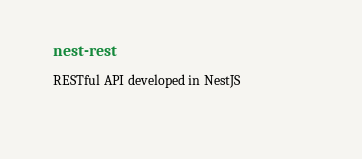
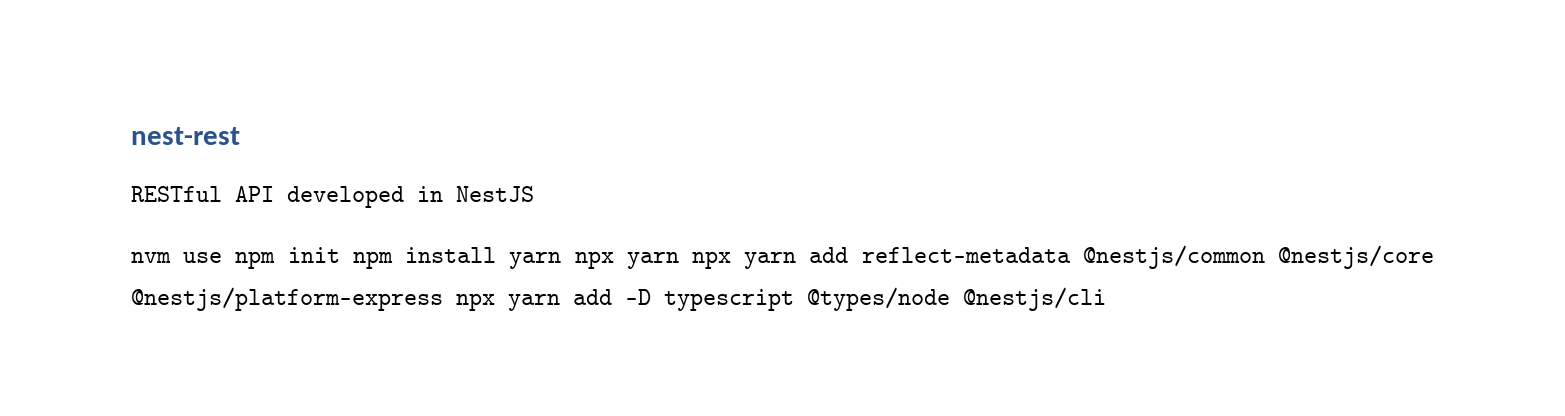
+ nvm use npm init npm install yarn npx yarn npx yarn add reflect-metadata @nestjs/common @nestjs/core @nestjs/platform-express npx yarn add -D typescript @types/node @nestjs/cli

